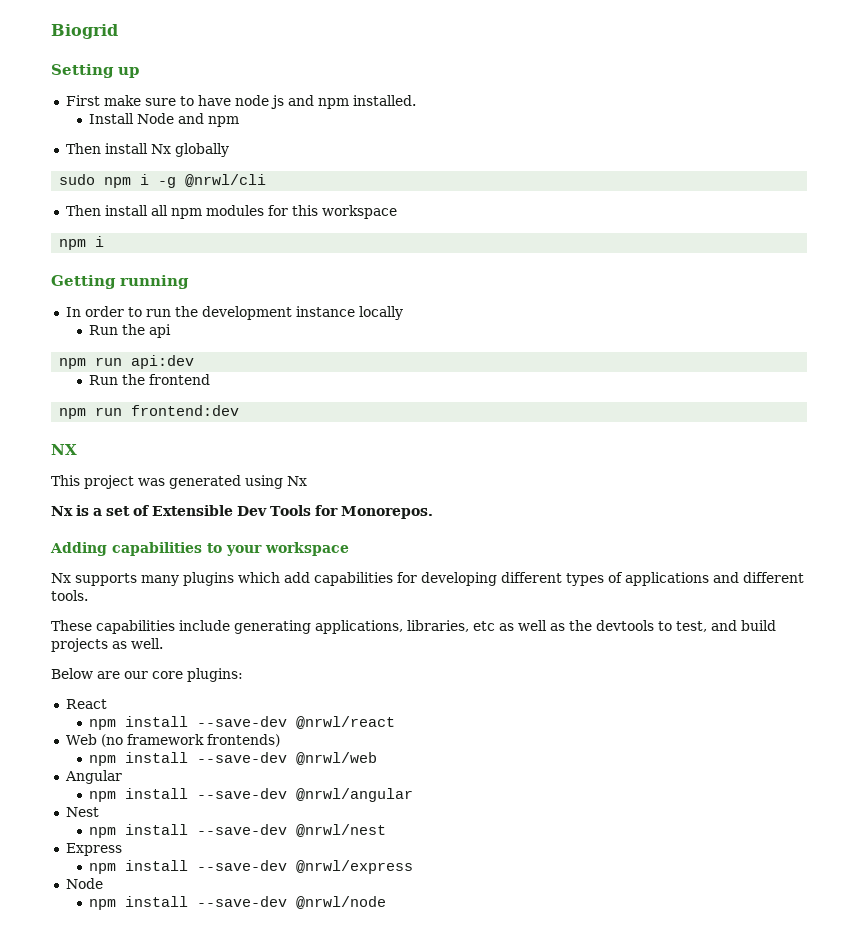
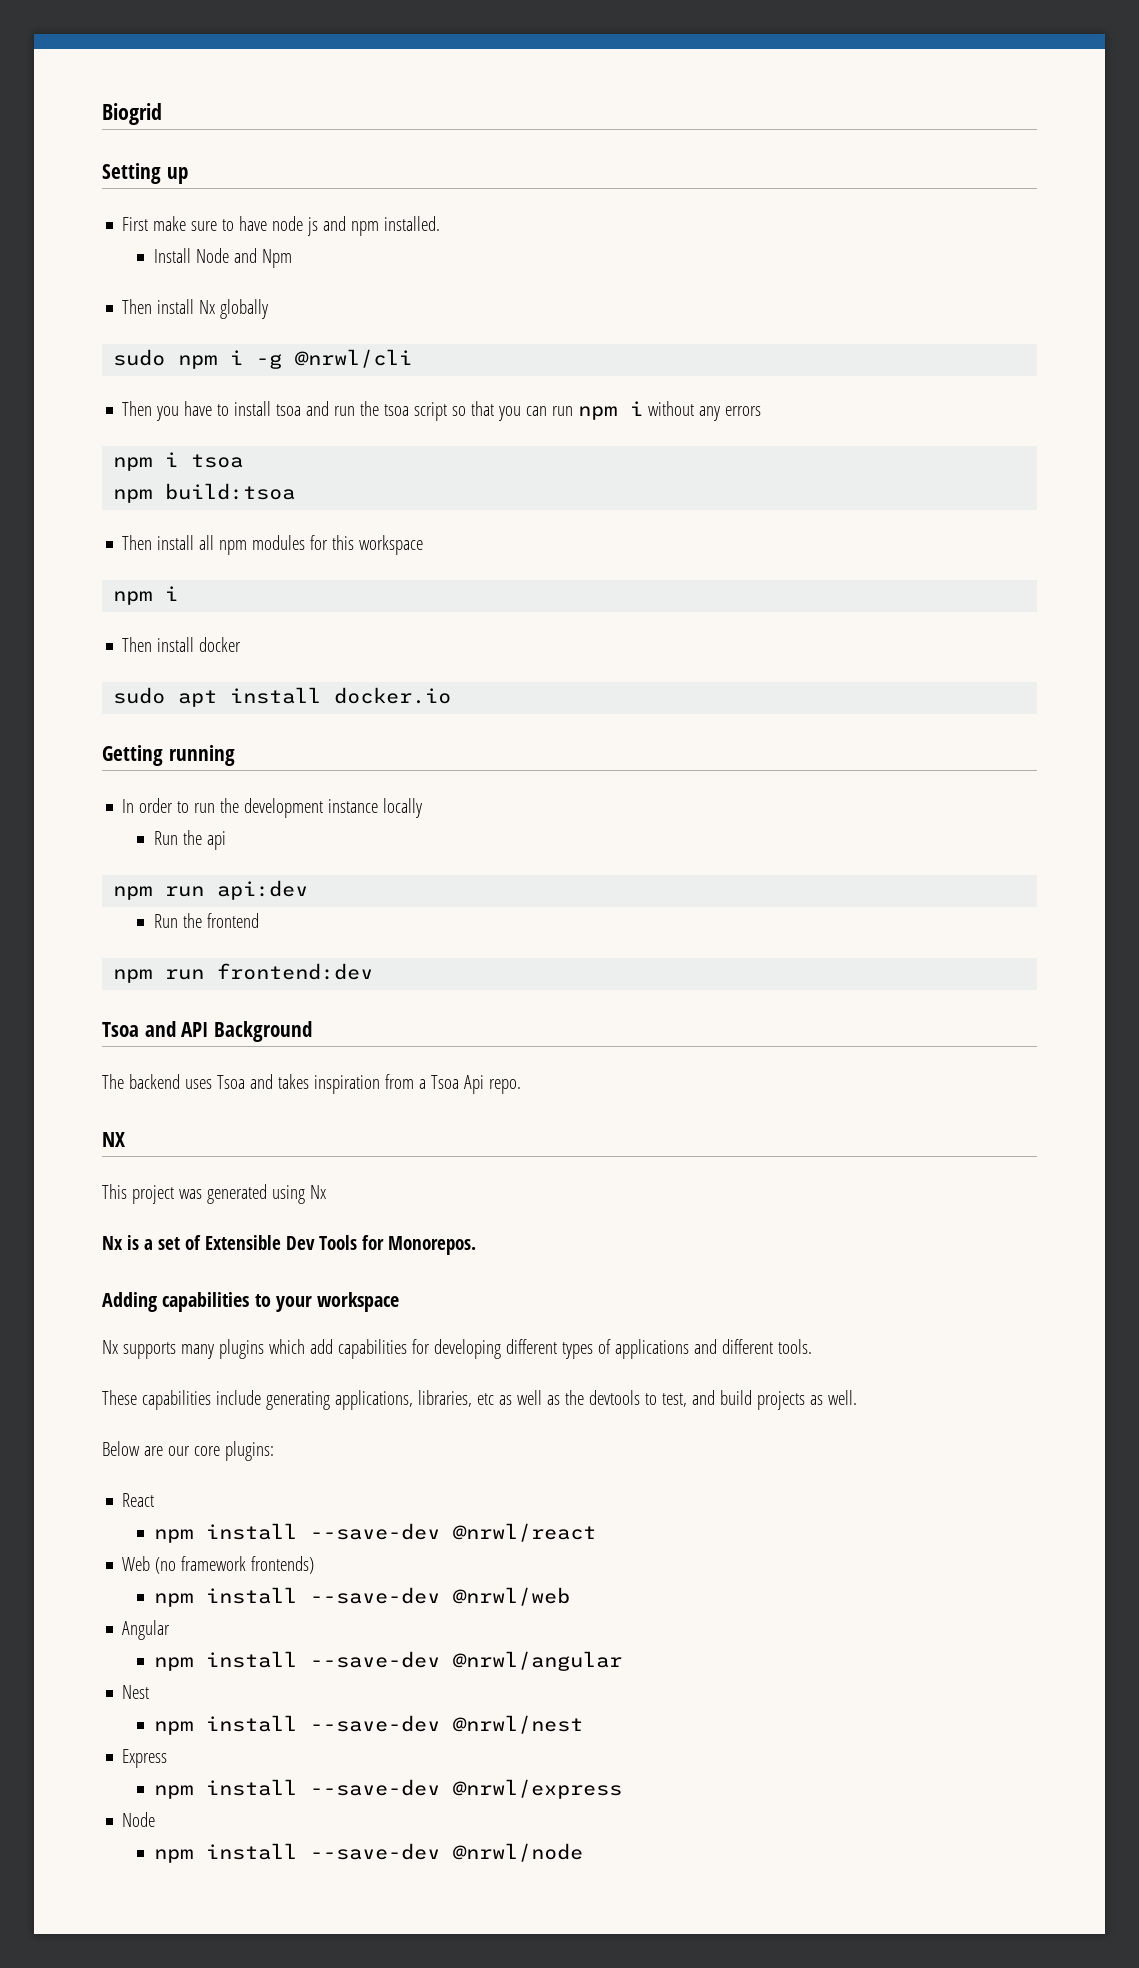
- Install Node and npm
+ Install Node and Npm
+ Then you have to install tsoa and run the tsoa script so that you can run npm i without any errors
+ npm i tsoa
+ npm build:tsoa
+ Then install docker
+ sudo apt install docker.io
+ Tsoa and API Background
+ The backend uses Tsoa and takes inspiration from a Tsoa Api repo.

